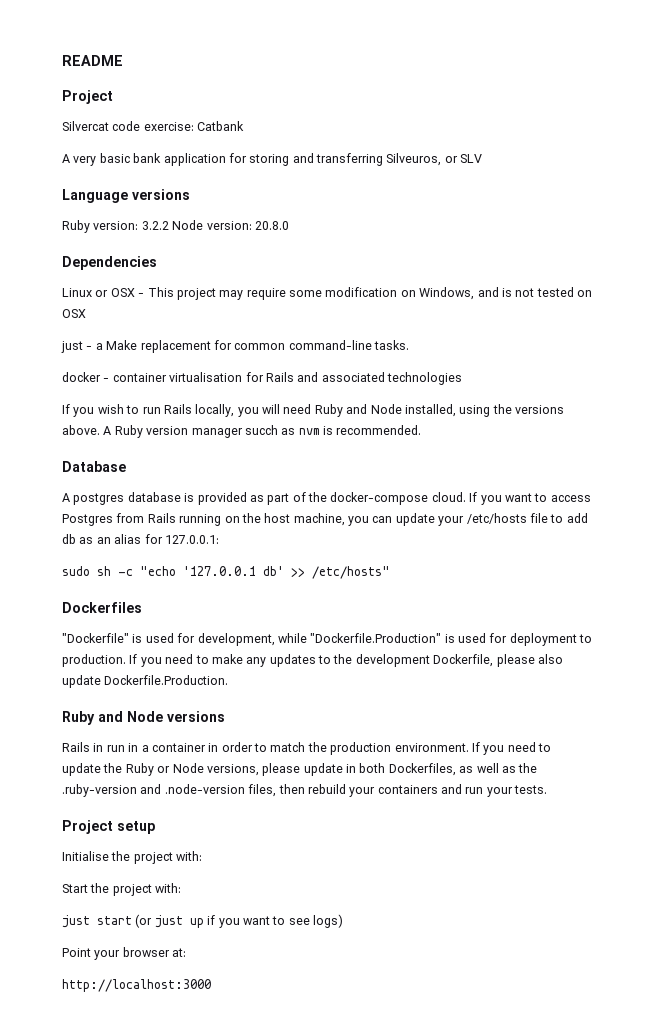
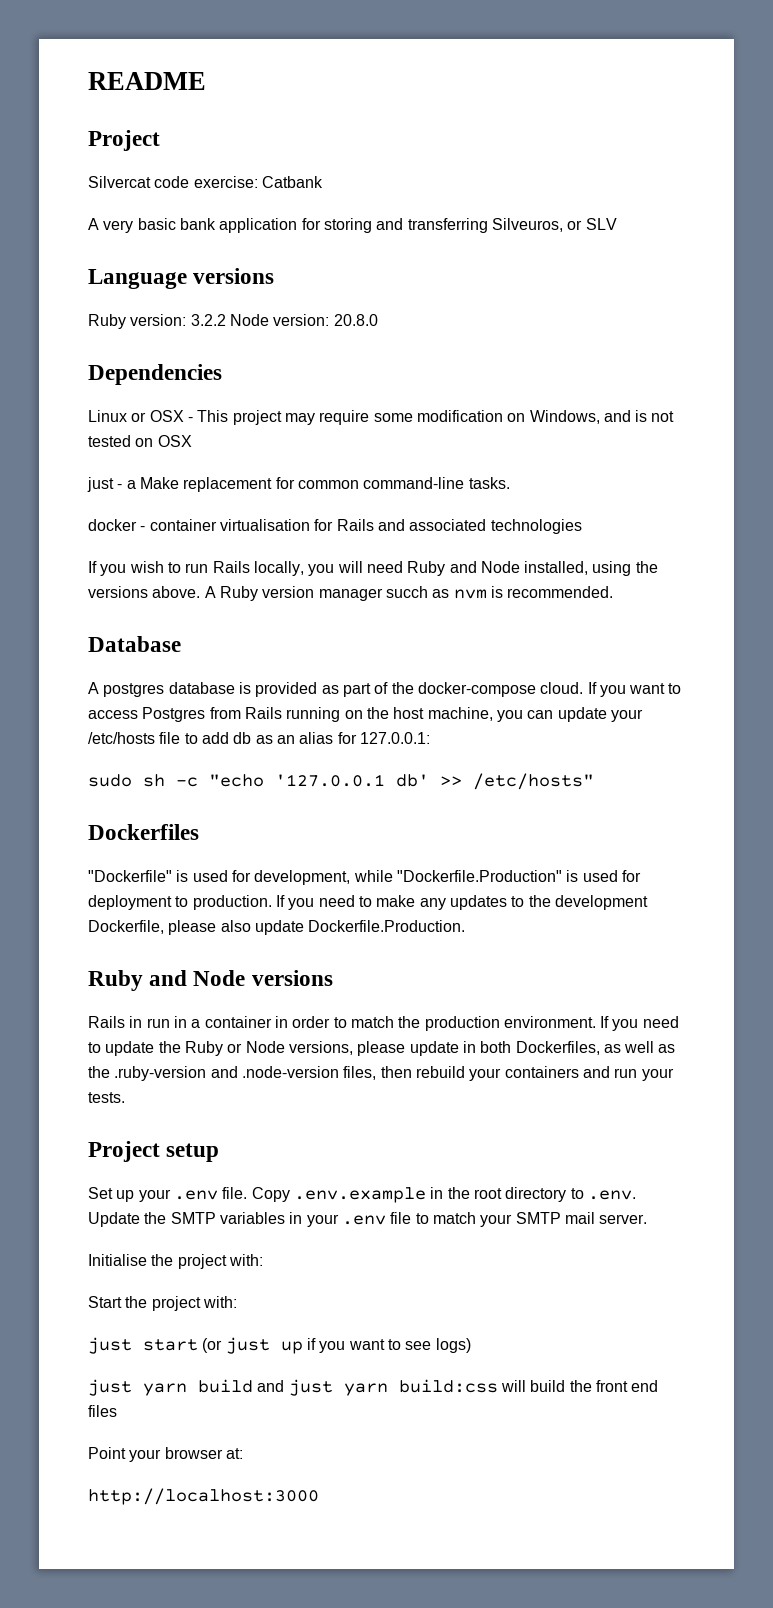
+ Set up your .env file. Copy .env.example in the root directory to .env. Update the SMTP variables in your .env file to match your SMTP mail server.
+ just yarn build and just yarn build:css will build the front end files

